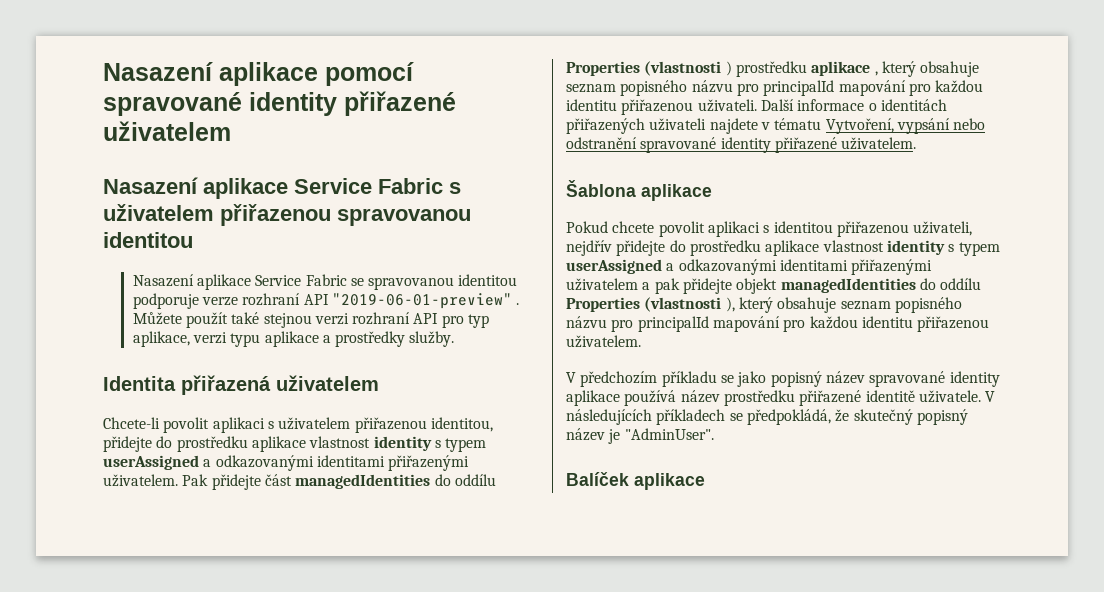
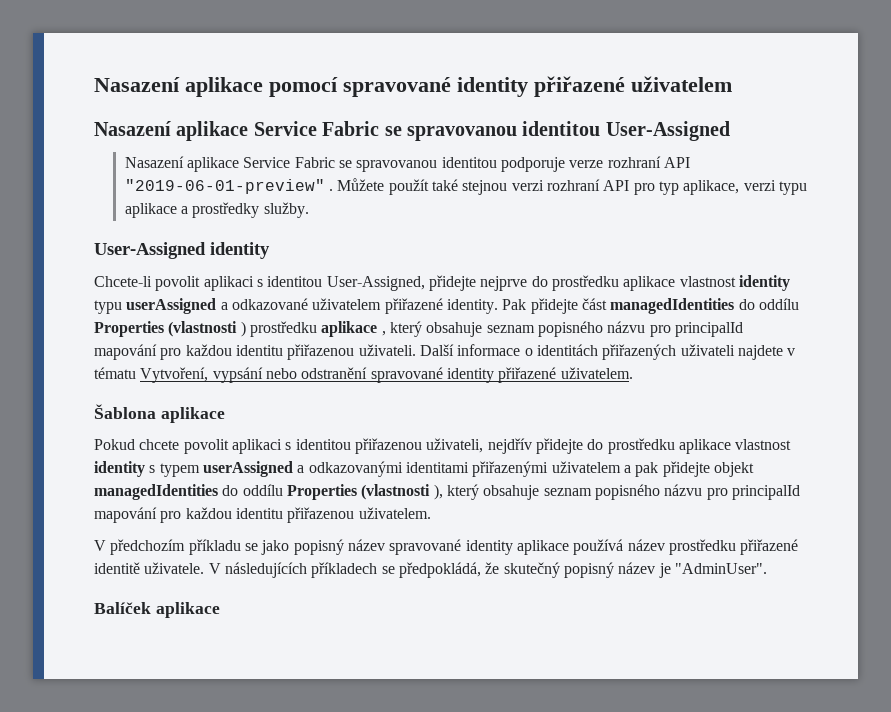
- Nasazení aplikace Service Fabric s uživatelem přiřazenou spravovanou identitou
+ Nasazení aplikace Service Fabric se spravovanou identitou User-Assigned
- Identita přiřazená uživatelem
+ User-Assigned identity
- Chcete-li povolit aplikaci s uživatelem přiřazenou identitou, přidejte do prostředku aplikace vlastnost identity s typem userAssigned a odkazovanými identitami přiřazenými uživatelem.
+ Chcete-li povolit aplikaci s identitou User-Assigned, přidejte nejprve do prostředku aplikace vlastnost identity typu userAssigned a odkazované uživatelem přiřazené identity.

